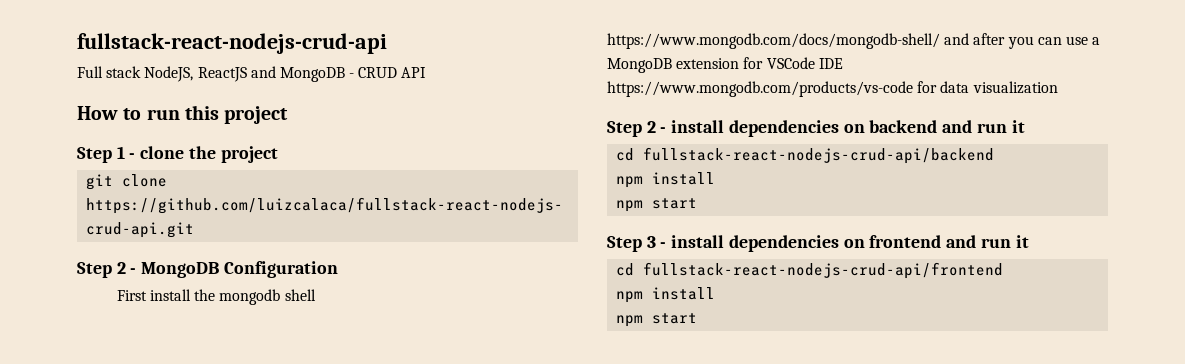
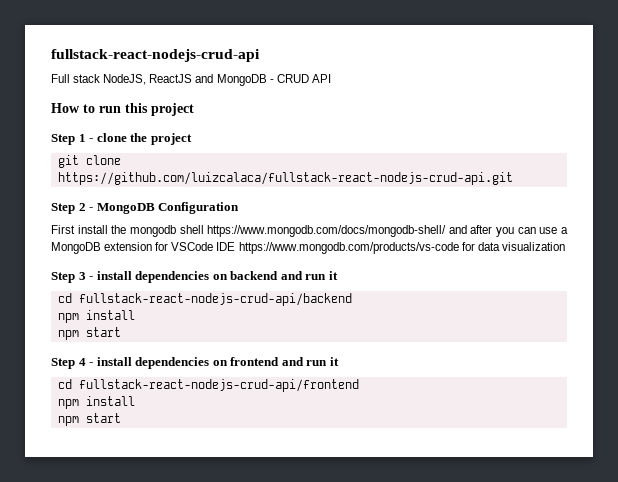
- Step 2 - install dependencies on backend and run it
+ Step 3 - install dependencies on backend and run it
- Step 3 - install dependencies on frontend and run it
+ Step 4 - install dependencies on frontend and run it

